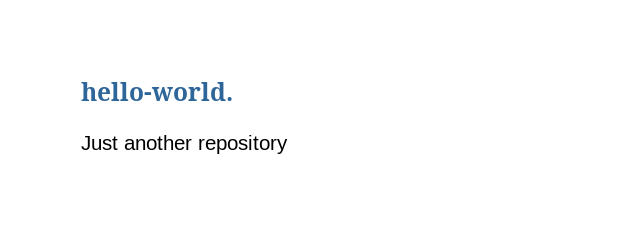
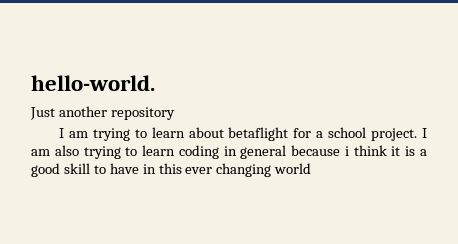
+ I am trying to learn about betaflight for a school project. I am also trying to learn coding in general because i think it is a good skill to have in this ever changing world

